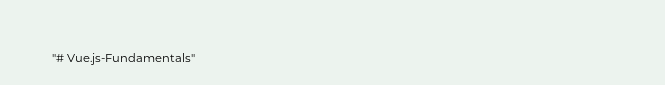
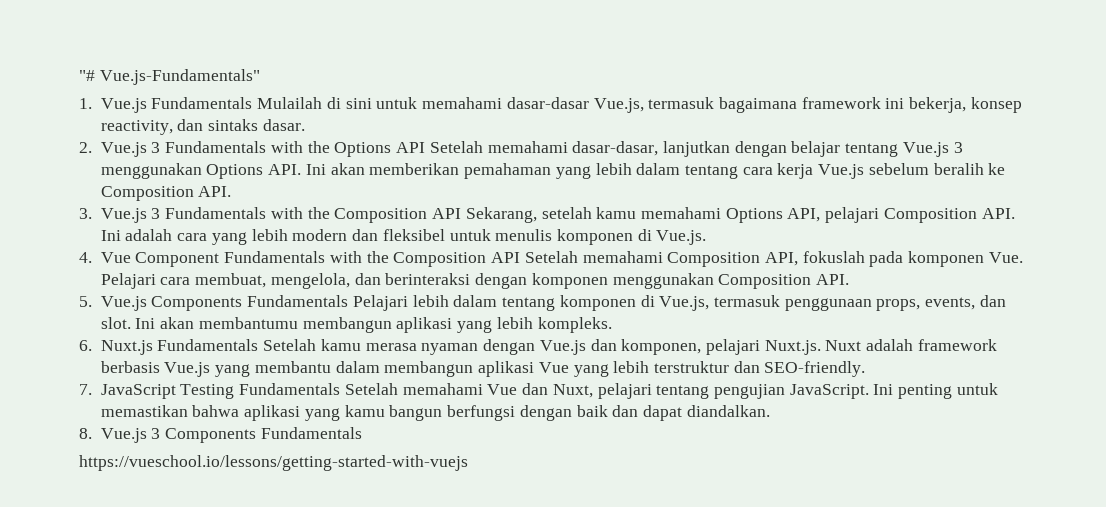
+ 1. Vue.js Fundamentals Mulailah di sini untuk memahami dasar-dasar Vue.js, termasuk bagaimana framework ini bekerja, konsep reactivity, dan sintaks dasar.
+ 2. Vue.js 3 Fundamentals with the Options API Setelah memahami dasar-dasar, lanjutkan dengan belajar tentang Vue.js 3 menggunakan Options API. Ini akan memberikan pemahaman yang lebih dalam tentang cara kerja Vue.js sebelum beralih ke Composition API.
+ 3. Vue.js 3 Fundamentals with the Composition API Sekarang, setelah kamu memahami Options API, pelajari Composition API. Ini adalah cara yang lebih modern dan fleksibel untuk menulis komponen di Vue.js.
+ 4. Vue Component Fundamentals with the Composition API Setelah memahami Composition API, fokuslah pada komponen Vue. Pelajari cara membuat, mengelola, dan berinteraksi dengan komponen menggunakan Composition API.
+ 5. Vue.js Components Fundamentals Pelajari lebih dalam tentang komponen di Vue.js, termasuk penggunaan props, events, dan slot. Ini akan membantumu membangun aplikasi yang lebih kompleks.
+ 6. Nuxt.js Fundamentals Setelah kamu merasa nyaman dengan Vue.js dan komponen, pelajari Nuxt.js. Nuxt adalah framework berbasis Vue.js yang membantu dalam membangun aplikasi Vue yang lebih terstruktur dan SEO-friendly.
+ 7. JavaScript Testing Fundamentals Setelah memahami Vue dan Nuxt, pelajari tentang pengujian JavaScript. Ini penting untuk memastikan bahwa aplikasi yang kamu bangun berfungsi dengan baik dan dapat diandalkan.
+ 8. Vue.js 3 Components Fundamentals
+ https://vueschool.io/lessons/getting-started-with-vuejs

